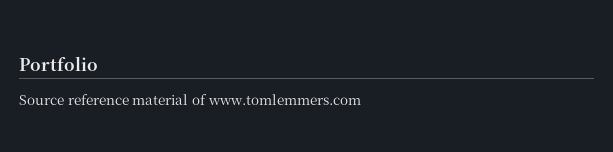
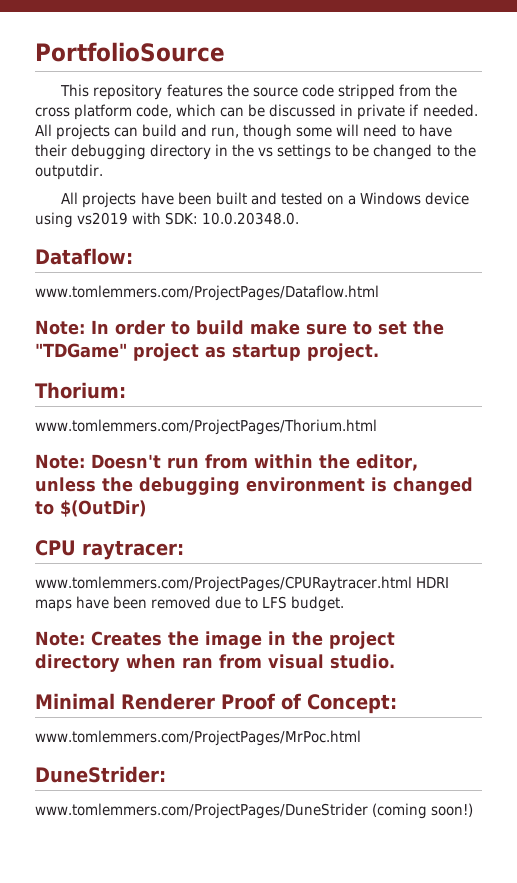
- Portfolio
- Source reference material of www.tomlemmers.com
+ PortfolioSource
+ This repository features the source code stripped from the cross platform code, which can be discussed in private if needed. All projects can build and run, though some will need to have their debugging directory in the vs settings to be changed to the outputdir.
+ All projects have been built and tested on a Windows device using vs2019 with SDK: 10.0.20348.0.
+ Dataflow:
+ www.tomlemmers.com/ProjectPages/Dataflow.html
+ Note: In order to build make sure to set the "TDGame" project as startup project.
+ Thorium:
+ www.tomlemmers.com/ProjectPages/Thorium.html
+ Note: Doesn't run from within the editor, unless the debugging environment is changed to $(OutDir)
+ CPU raytracer:
+ www.tomlemmers.com/ProjectPages/CPURaytracer.html HDRI maps have been removed due to LFS budget.
+ Note: Creates the image in the project directory when ran from visual studio.
+ Minimal Renderer Proof of Concept:
+ www.tomlemmers.com/ProjectPages/MrPoc.html
+ DuneStrider:
+ www.tomlemmers.com/ProjectPages/DuneStrider (coming soon!)

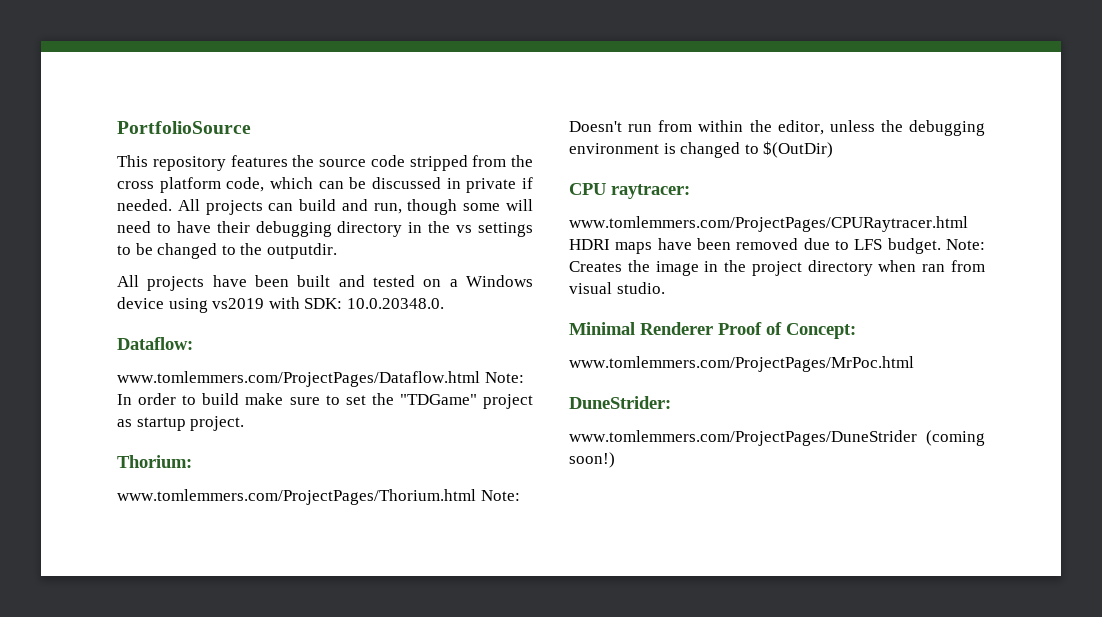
- www.tomlemmers.com/ProjectPages/Dataflow.html
- Note: In order to build make sure to set the "TDGame" project as startup project.
+ www.tomlemmers.com/ProjectPages/Dataflow.html Note: In order to build make sure to set the "TDGame" project as startup project.
- www.tomlemmers.com/ProjectPages/Thorium.html
- Note: Doesn't run from within the editor, unless the debugging environment is changed to $(OutDir)
+ www.tomlemmers.com/ProjectPages/Thorium.html Note: Doesn't run from within the editor, unless the debugging environment is changed to $(OutDir)
- www.tomlemmers.com/ProjectPages/CPURaytracer.html HDRI maps have been removed due to LFS budget.
- Note: Creates the image in the project directory when ran from visual studio.
+ www.tomlemmers.com/ProjectPages/CPURaytracer.html HDRI maps have been removed due to LFS budget. Note: Creates the image in the project directory when ran from visual studio.

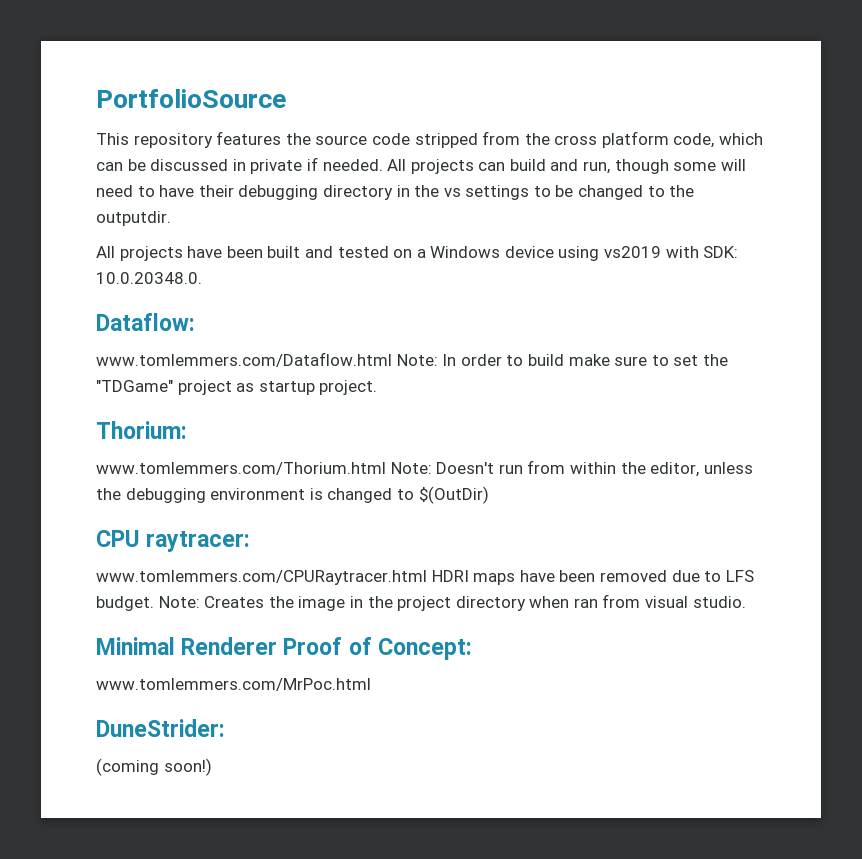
- www.tomlemmers.com/ProjectPages/Dataflow.html Note: In order to build make sure to set the "TDGame" project as startup project.
+ www.tomlemmers.com/Dataflow.html Note: In order to build make sure to set the "TDGame" project as startup project.
- www.tomlemmers.com/ProjectPages/Thorium.html Note: Doesn't run from within the editor, unless the debugging environment is changed to $(OutDir)
+ www.tomlemmers.com/Thorium.html Note: Doesn't run from within the editor, unless the debugging environment is changed to $(OutDir)
- www.tomlemmers.com/ProjectPages/CPURaytracer.html HDRI maps have been removed due to LFS budget.
+ www.tomlemmers.com/CPURaytracer.html HDRI maps have been removed due to LFS budget.
- www.tomlemmers.com/ProjectPages/MrPoc.html
+ www.tomlemmers.com/MrPoc.html
- www.tomlemmers.com/ProjectPages/DuneStrider (coming soon!)
+ (coming soon!)

